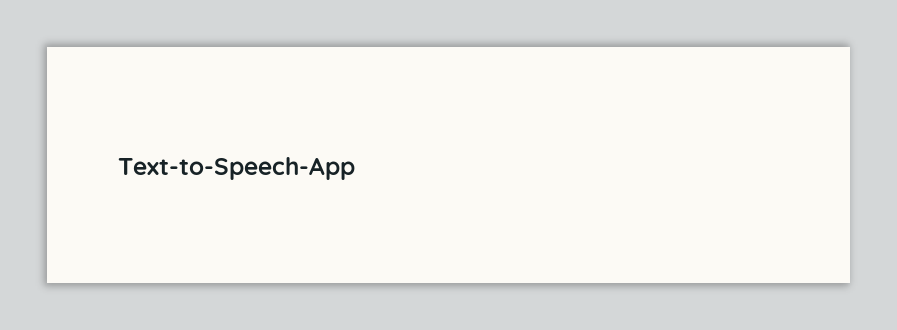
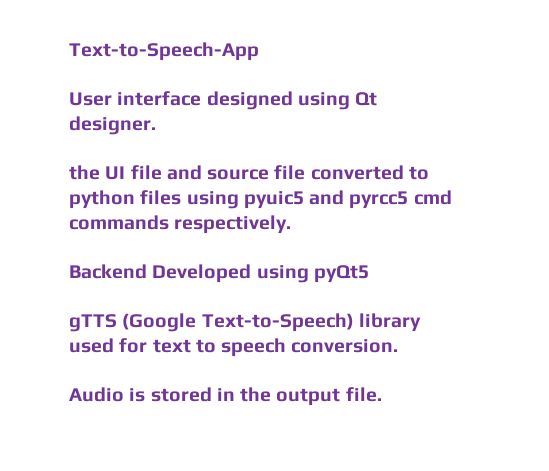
+ User interface designed using Qt designer.
+ the UI file and source file converted to python files using pyuic5 and pyrcc5 cmd commands respectively.
+ Backend Developed using pyQt5
+ gTTS (Google Text-to-Speech) library used for text to speech conversion.
+ Audio is stored in the output file.

